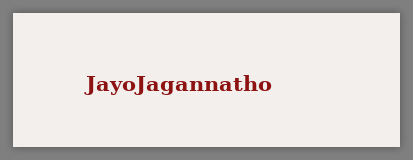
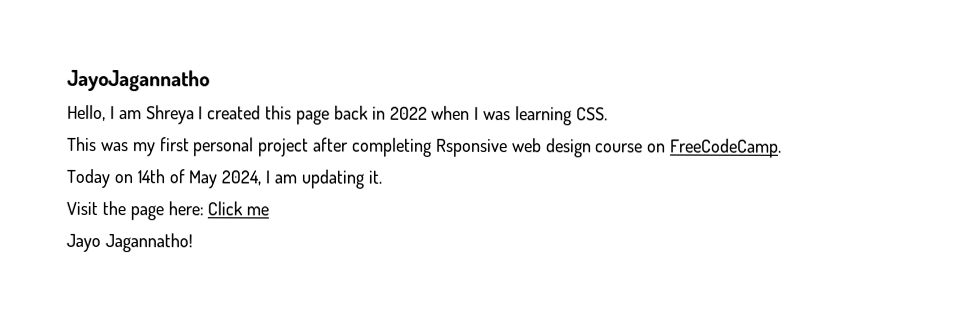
+ Hello, I am Shreya I created this page back in 2022 when I was learning CSS.
+ This was my first personal project after completing Rsponsive web design course on FreeCodeCamp.
+ Today on 14th of May 2024, I am updating it.
+ Visit the page here: Click me
+ Jayo Jagannatho!

